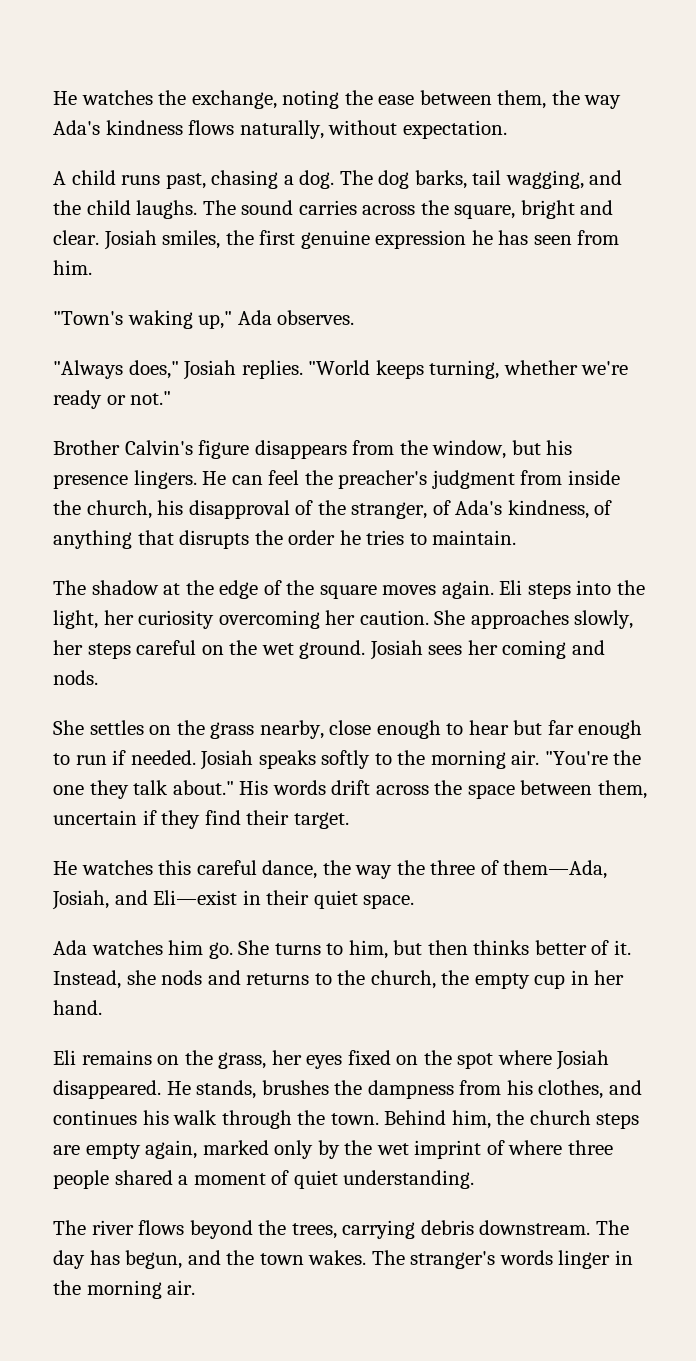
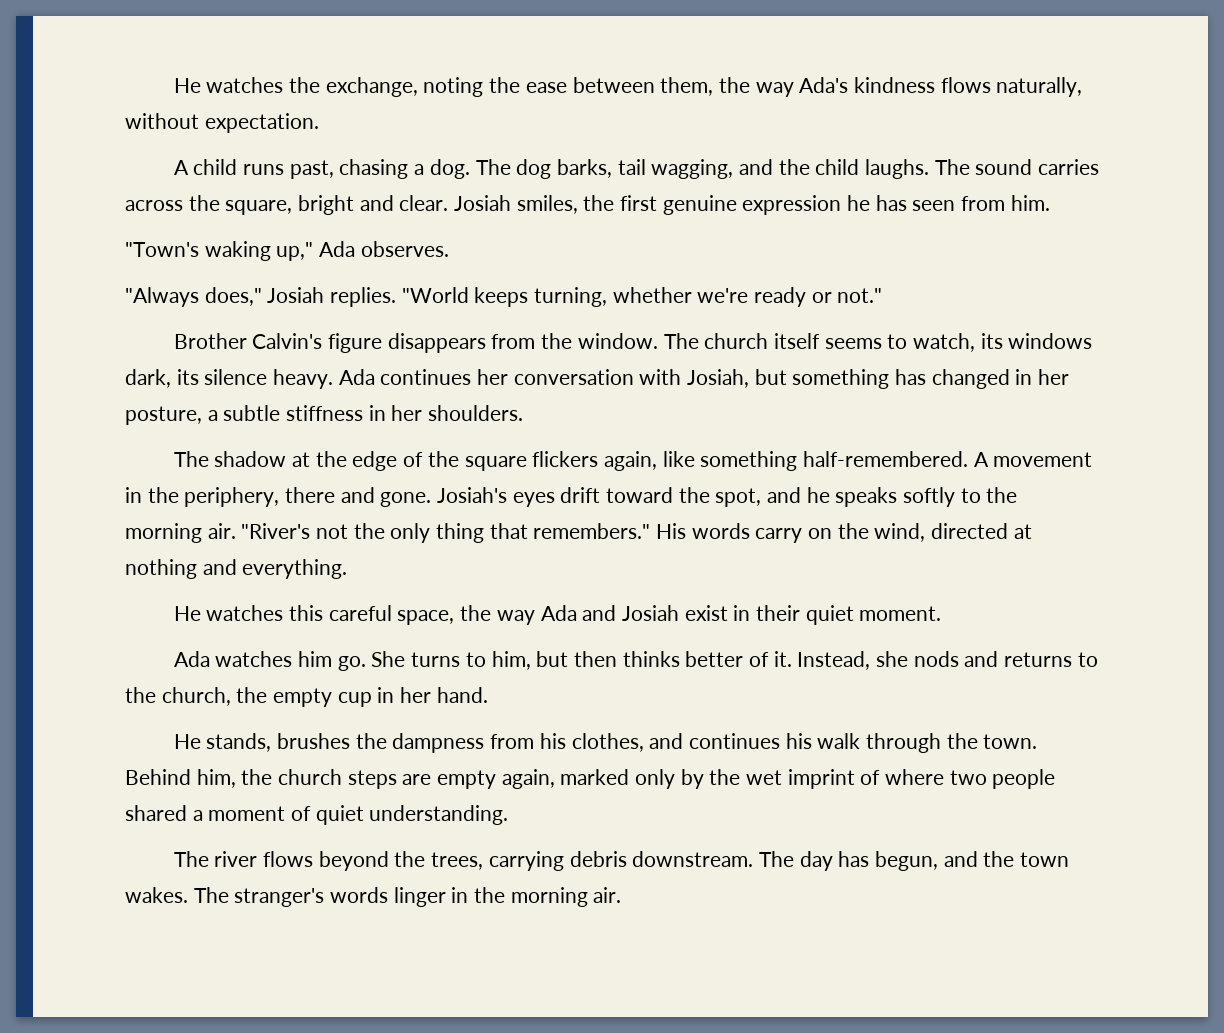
- Brother Calvin's figure disappears from the window, but his presence lingers. He can feel the preacher's judgment from inside the church, his disapproval of the stranger, of Ada's kindness, of anything that disrupts the order he tries to maintain.
+ Brother Calvin's figure disappears from the window. The church itself seems to watch, its windows dark, its silence heavy. Ada continues her conversation with Josiah, but something has changed in her posture, a subtle stiffness in her shoulders.
- The shadow at the edge of the square moves again. Eli steps into the light, her curiosity overcoming her caution. She approaches slowly, her steps careful on the wet ground. Josiah sees her coming and nods.
- She settles on the grass nearby, close enough to hear but far enough to run if needed. Josiah speaks softly to the morning air.
+ The shadow at the edge of the square flickers again, like something half-remembered. A movement in the periphery, there and gone. Josiah's eyes drift toward the spot, and he speaks softly to the morning air.
- "You're the one they talk about." His words drift across the space between them, uncertain if they find their target.
+ "River's not the only thing that remembers." His words carry on the wind, directed at nothing and everything.
- He watches this careful dance, the way the three of them—Ada, Josiah, and Eli—exist in their quiet space.
+ He watches this careful space, the way Ada and Josiah exist in their quiet moment.
- Eli remains on the grass, her eyes fixed on the spot where Josiah disappeared.
- Behind him, the church steps are empty again, marked only by the wet imprint of where three people shared a moment of quiet understanding.
+ Behind him, the church steps are empty again, marked only by the wet imprint of where two people shared a moment of quiet understanding.

